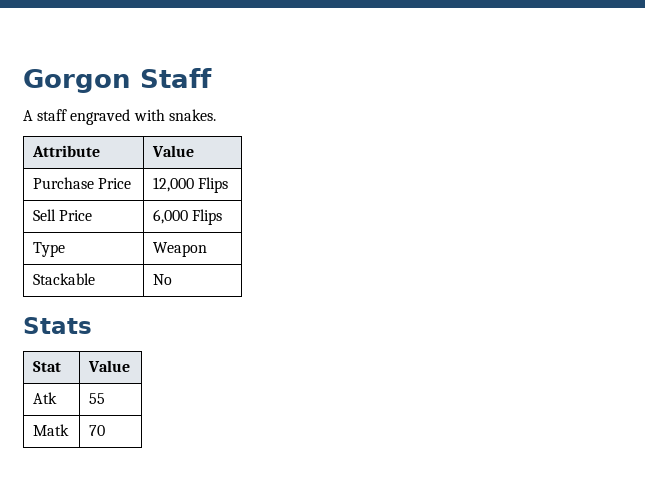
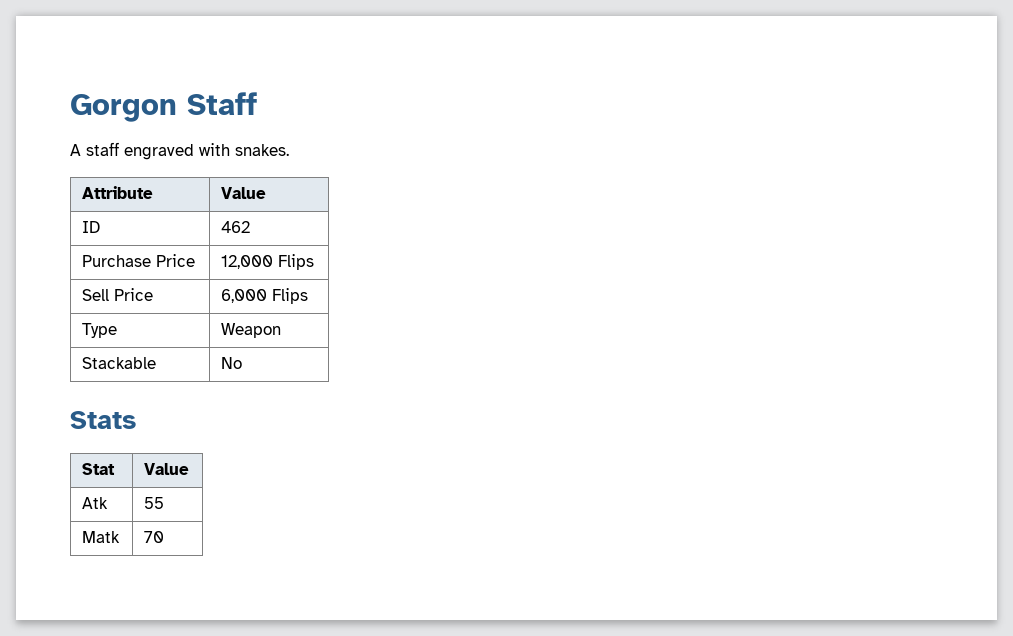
+ ID | 462

